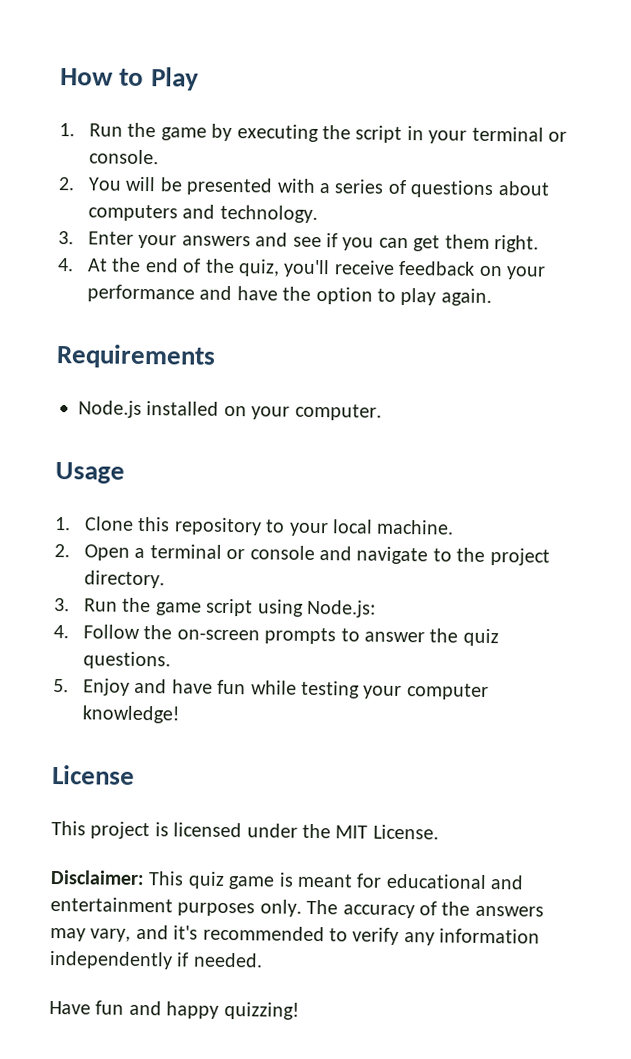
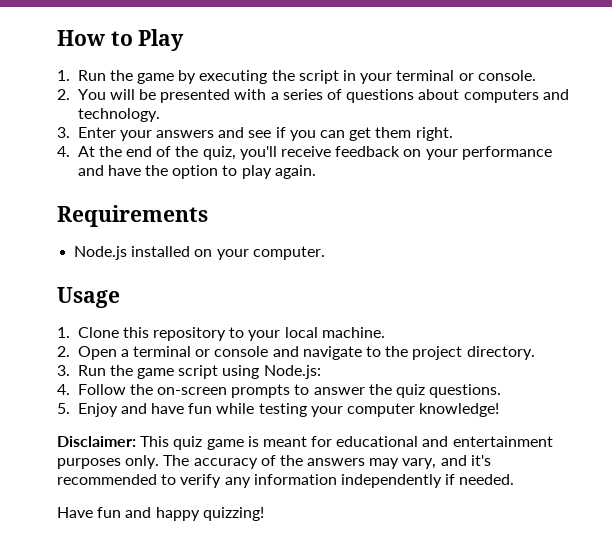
- License
- This project is licensed under the MIT License.

